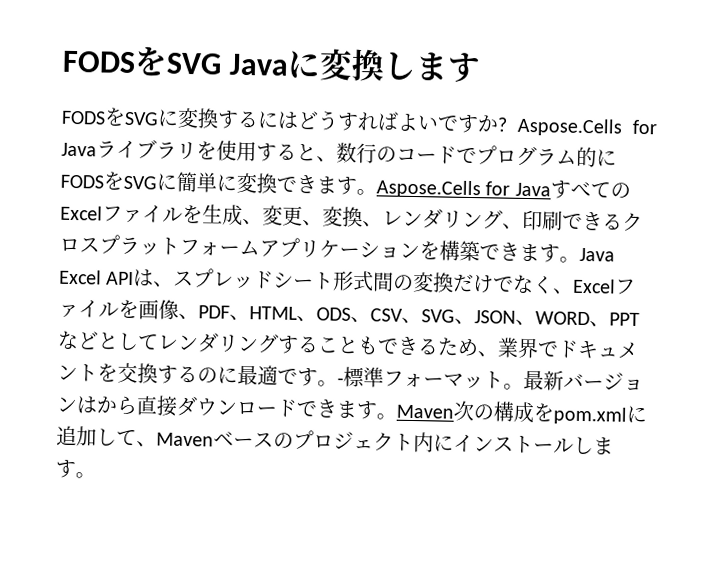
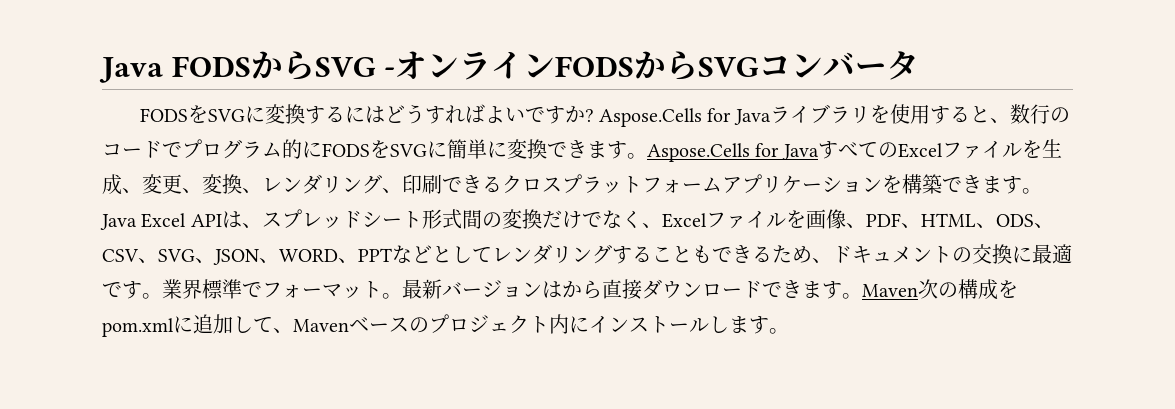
- FODSをSVG Javaに変換します
+ Java FODSからSVG -オンラインFODSからSVGコンバータ
- Java Excel APIは、スプレッドシート形式間の変換だけでなく、Excelファイルを画像、PDF、HTML、ODS、CSV、SVG、JSON、WORD、PPTなどとしてレンダリングすることもできるため、業界でドキュメントを交換するのに最適です。
+ Java Excel APIは、スプレッドシート形式間の変換だけでなく、Excelファイルを画像、PDF、HTML、ODS、CSV、SVG、JSON、WORD、PPTなどとしてレンダリングすることもできるため、ドキュメントの交換に最適です。
- -標準フォーマット。
+ 業界標準でフォーマット。

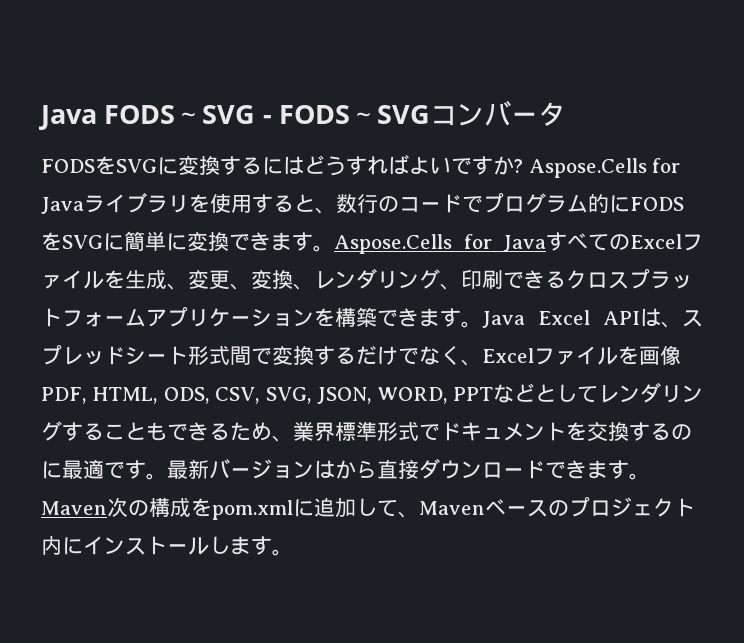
- Java FODSからSVG -オンラインFODSからSVGコンバータ
+ Java FODS～SVG - FODS～SVGコンバータ
- Java Excel APIは、スプレッドシート形式間の変換だけでなく、Excelファイルを画像、PDF、HTML、ODS、CSV、SVG、JSON、WORD、PPTなどとしてレンダリングすることもできるため、ドキュメントの交換に最適です。業界標準でフォーマット。
+ Java Excel APIは、スプレッドシート形式間で変換するだけでなく、Excelファイルを画像PDF, HTML, ODS, CSV, SVG, JSON, WORD, PPTなどとしてレンダリングすることもできるため、業界標準形式でドキュメントを交換するのに最適です。

